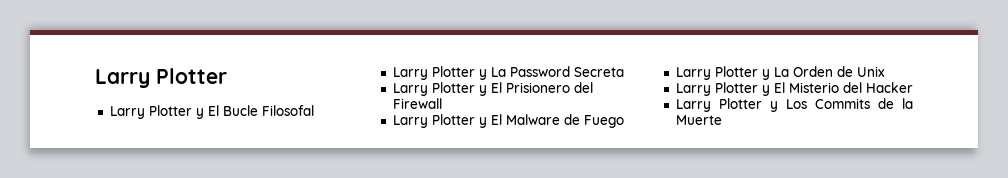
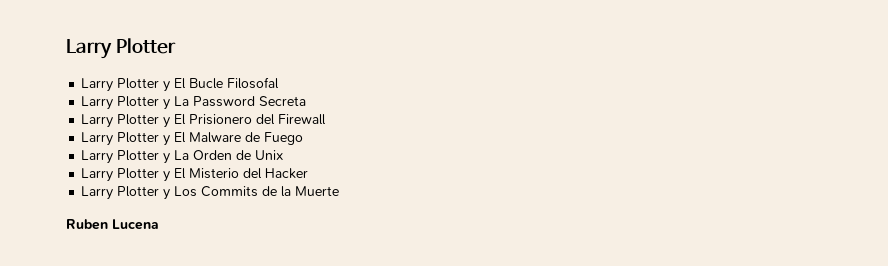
+ Ruben Lucena

